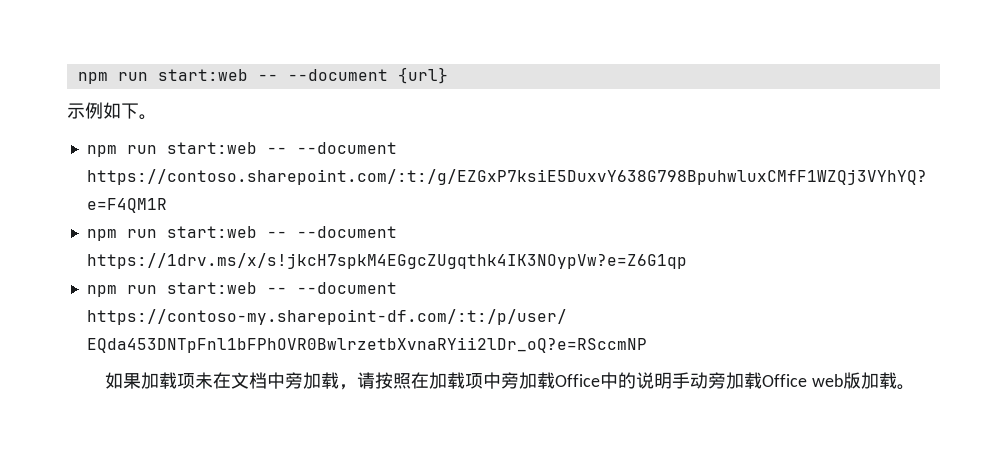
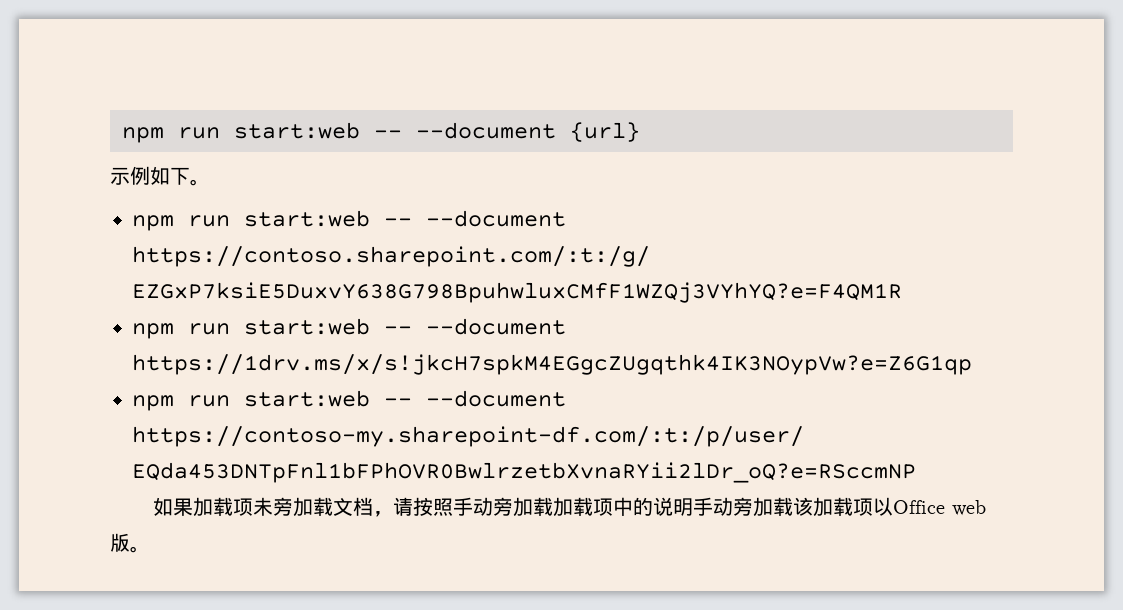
- 如果加载项未在文档中旁加载，请按照在加载项中旁加载Office中的说明手动旁加载Office web版加载。
+ 如果加载项未旁加载文档，请按照手动旁加载加载项中的说明手动旁加载该加载项以Office web版。

